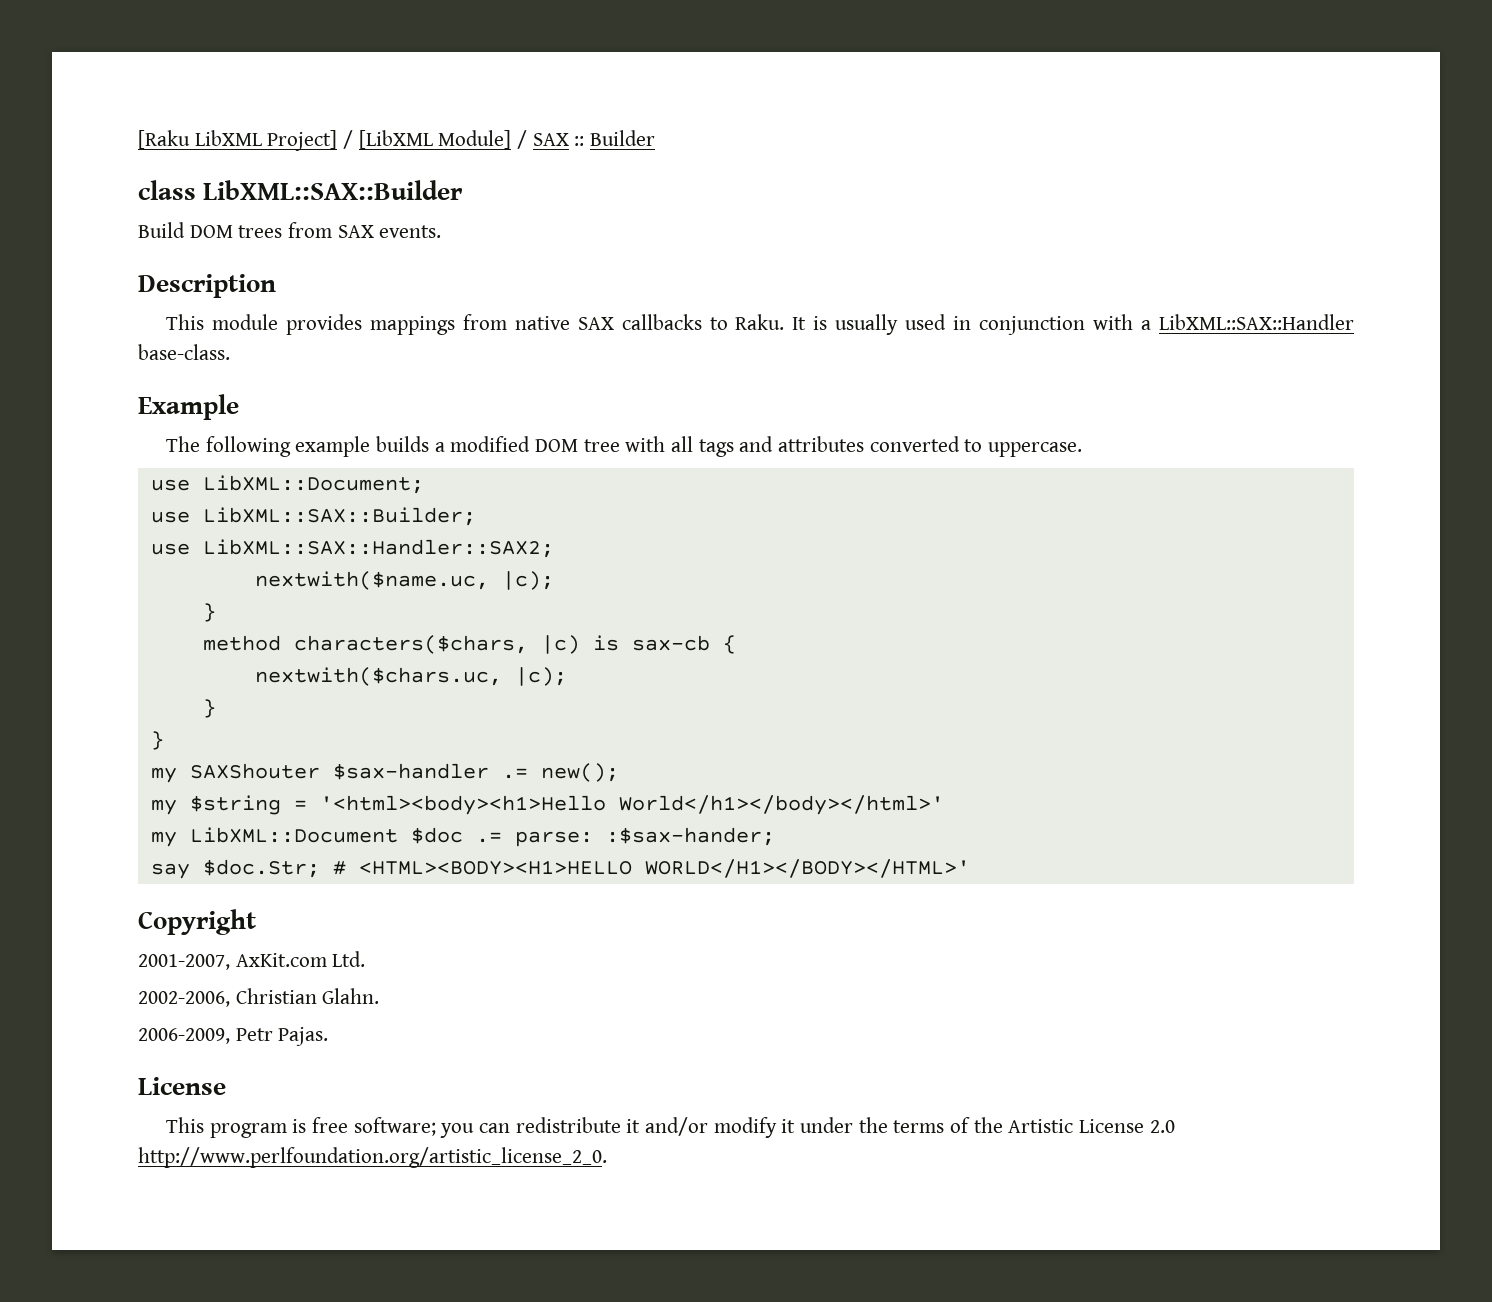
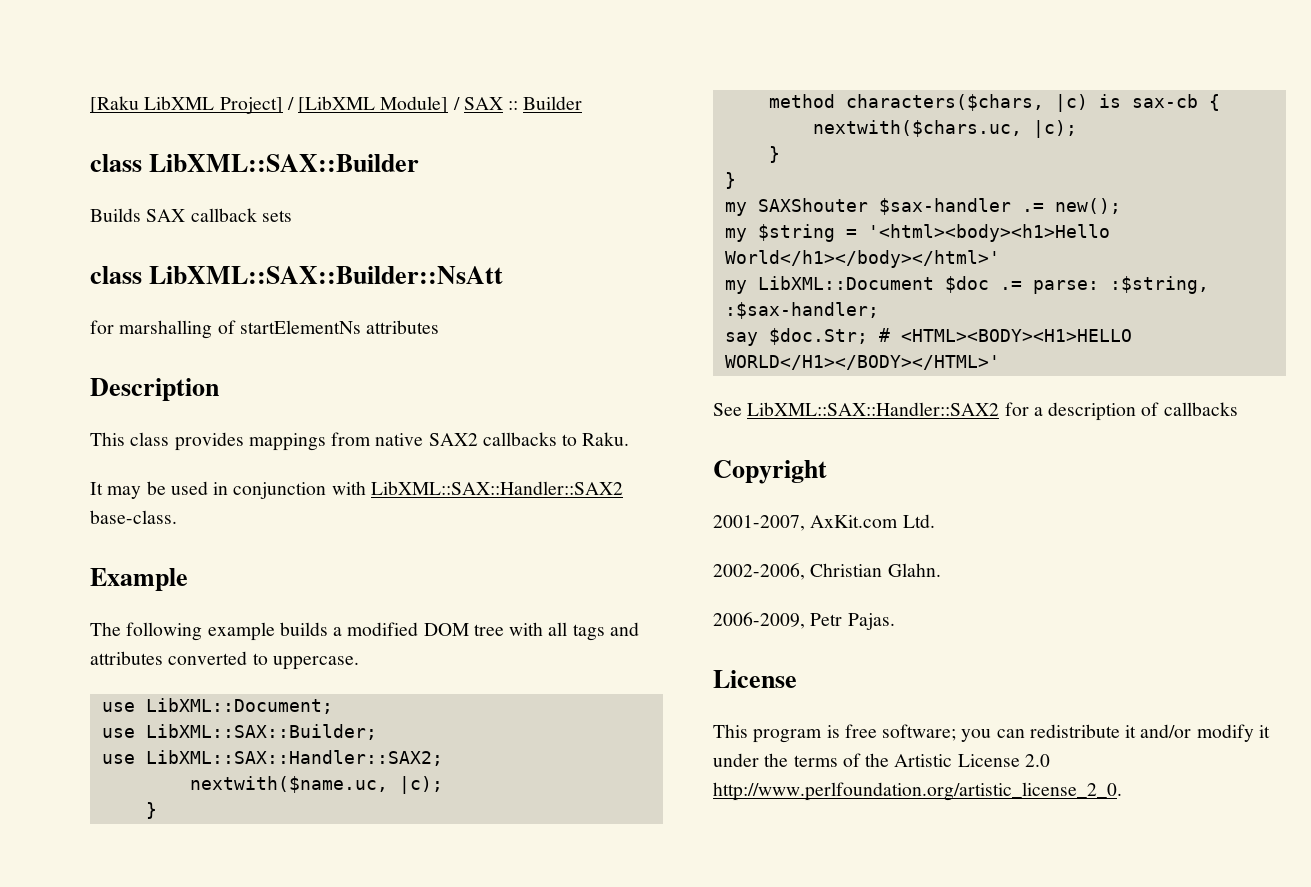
- Build DOM trees from SAX events.
+ Builds SAX callback sets
+ class LibXML::SAX::Builder::NsAtt
+ for marshalling of startElementNs attributes
- This module provides mappings from native SAX callbacks to Raku. It is usually used in conjunction with a LibXML::SAX::Handler base-class.
+ This class provides mappings from native SAX2 callbacks to Raku.
+ It may be used in conjunction with LibXML::SAX::Handler::SAX2 base-class.
- my LibXML::Document $doc .= parse: :$sax-hander;
+ my LibXML::Document $doc .= parse: :$string, :$sax-handler;
+ See LibXML::SAX::Handler::SAX2 for a description of callbacks

